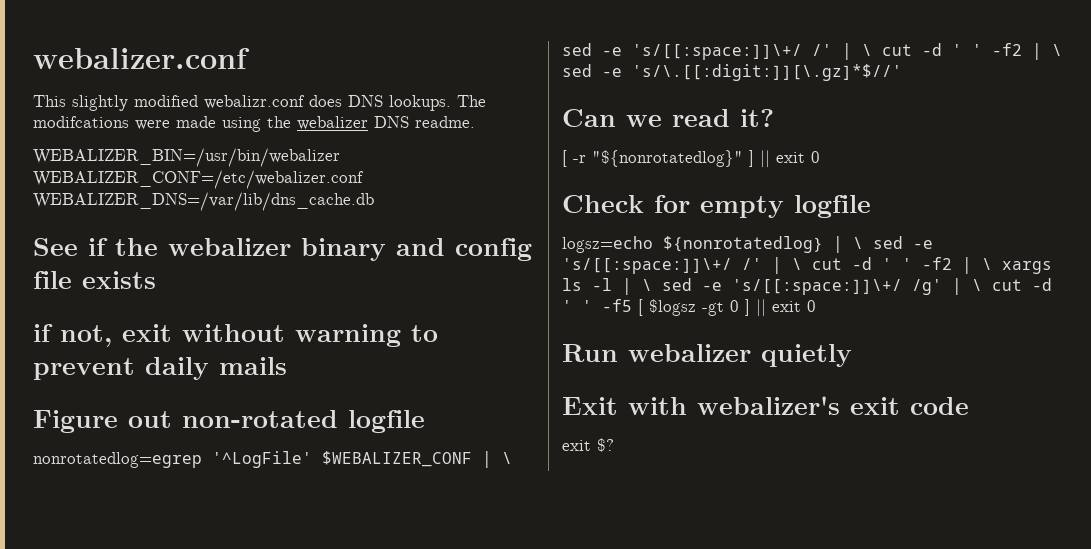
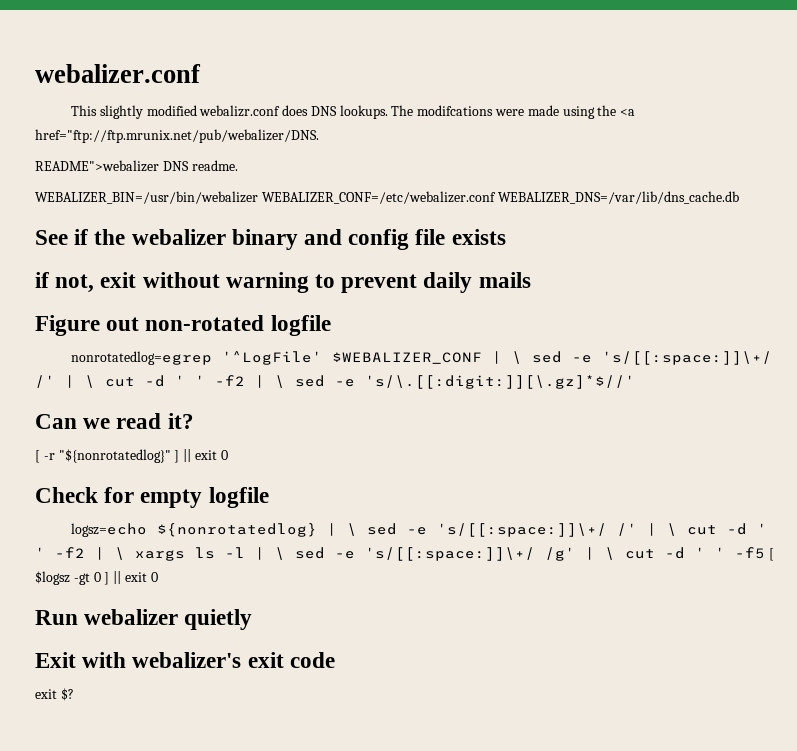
- The modifcations were made using the webalizer DNS readme.
+ The modifcations were made using the <a href="ftp://ftp.mrunix.net/pub/webalizer/DNS.
+ README">webalizer DNS readme.

